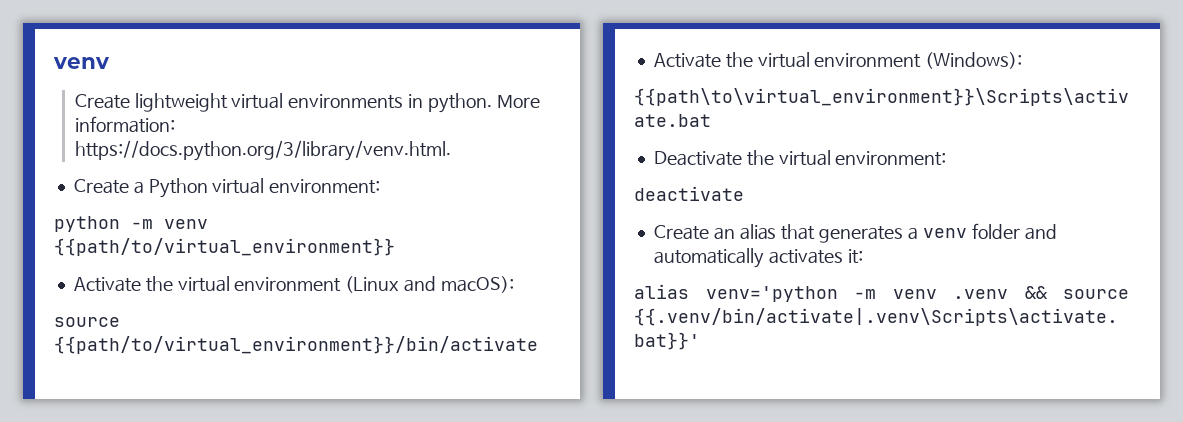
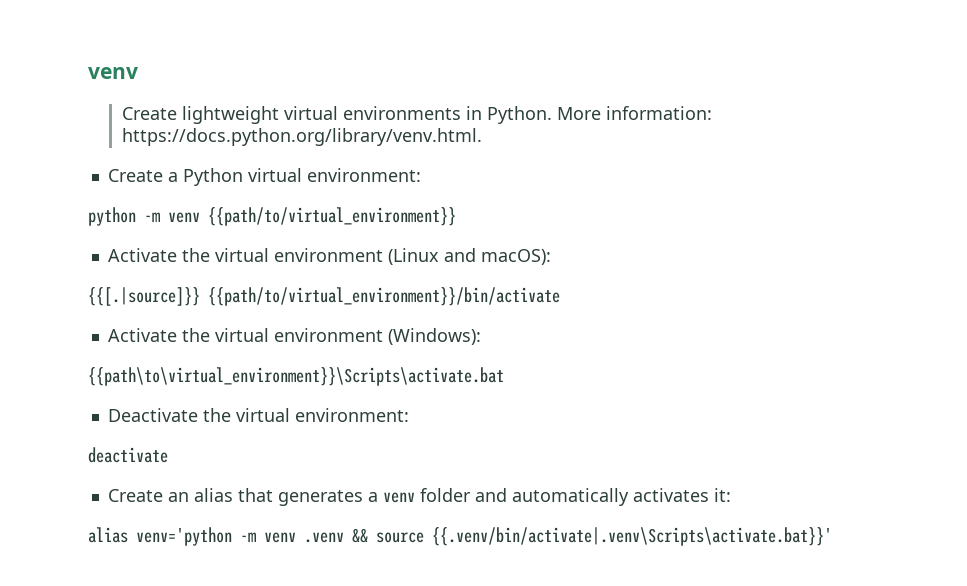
- Create lightweight virtual environments in python.
+ Create lightweight virtual environments in Python.
- More information: https://docs.python.org/3/library/venv.html.
+ More information: https://docs.python.org/library/venv.html.
- source {{path/to/virtual_environment}}/bin/activate
+ {{[.|source]}} {{path/to/virtual_environment}}/bin/activate

